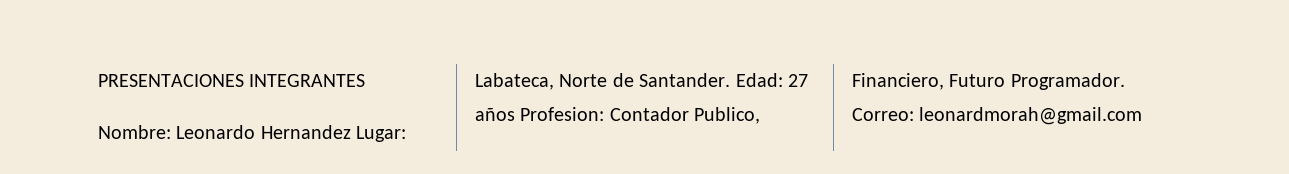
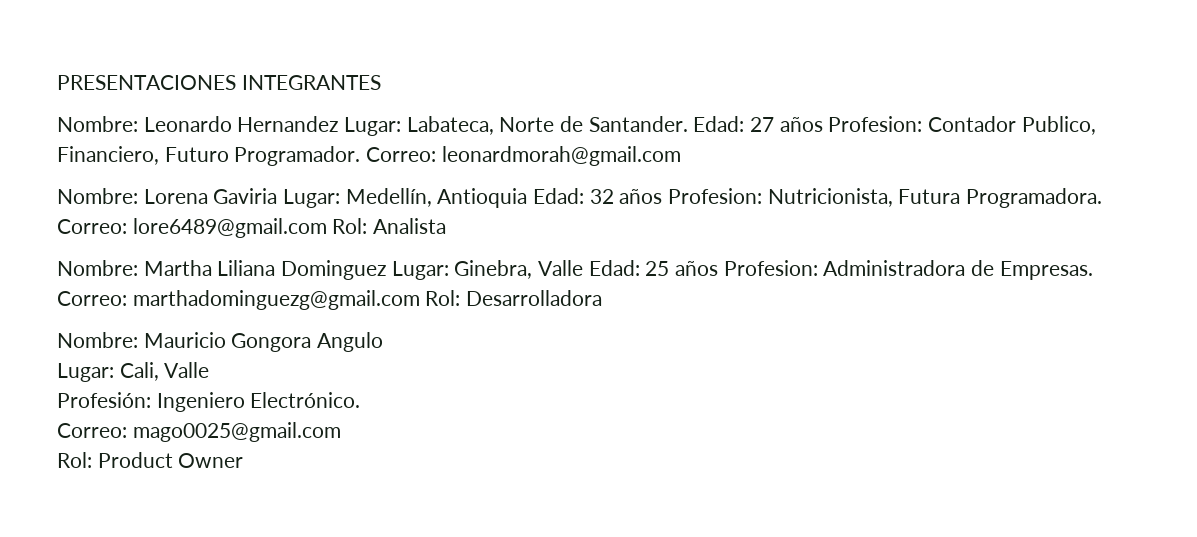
+ Nombre: Lorena Gaviria Lugar: Medellín, Antioquia Edad: 32 años Profesion: Nutricionista, Futura Programadora. Correo: lore6489@gmail.com Rol: Analista
+ Nombre: Martha Liliana Dominguez Lugar: Ginebra, Valle Edad: 25 años Profesion: Administradora de Empresas. Correo: marthadominguezg@gmail.com Rol: Desarrolladora
+ Nombre: Mauricio Gongora Angulo
+ Lugar: Cali, Valle
+ Profesión: Ingeniero Electrónico.
+ Correo: mago0025@gmail.com
+ Rol: Product Owner

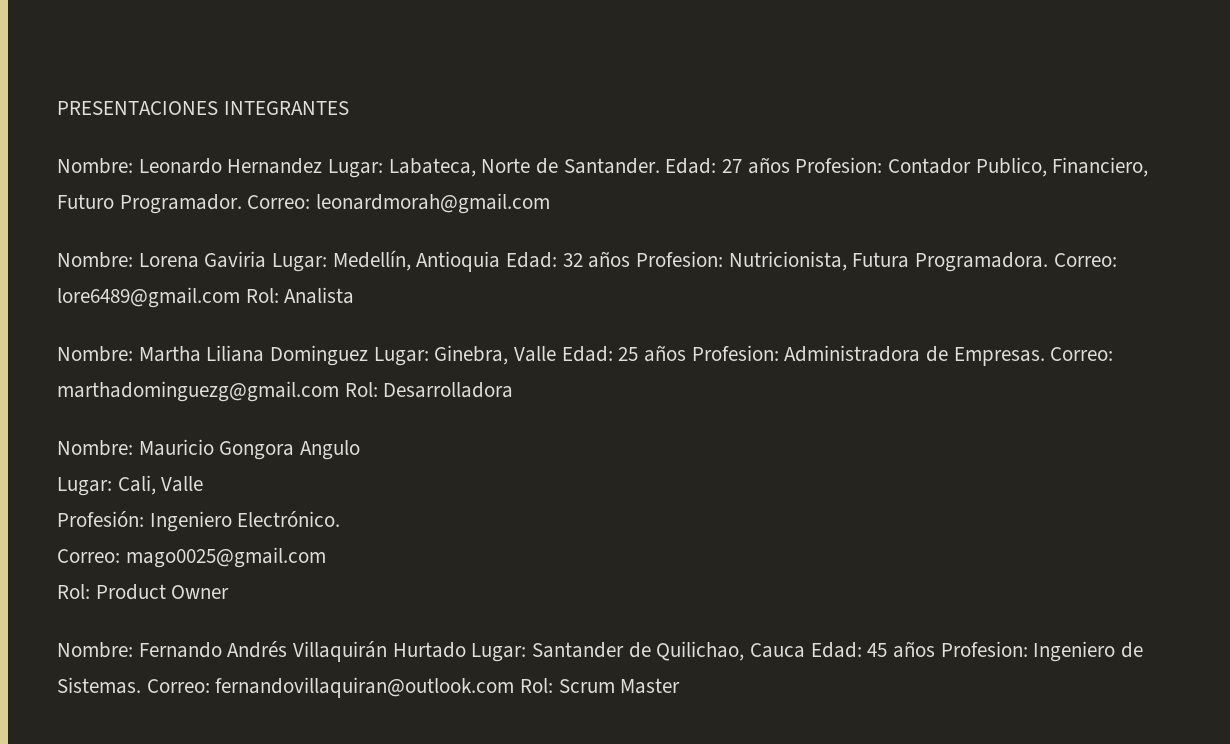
+ Nombre: Fernando Andrés Villaquirán Hurtado Lugar: Santander de Quilichao, Cauca Edad: 45 años Profesion: Ingeniero de Sistemas. Correo: fernandovillaquiran@outlook.com Rol: Scrum Master

